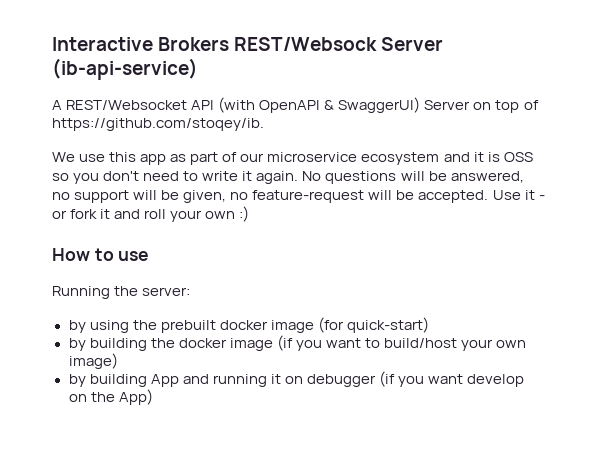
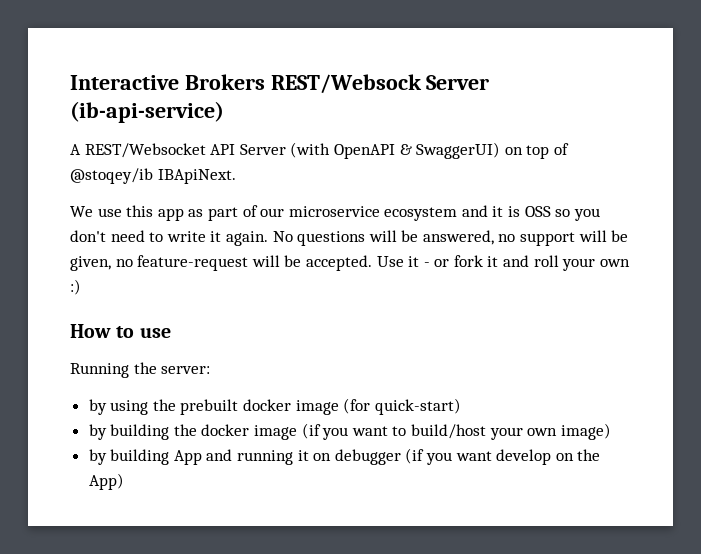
- A REST/Websocket API (with OpenAPI & SwaggerUI) Server on top of https://github.com/stoqey/ib.
+ A REST/Websocket API Server (with OpenAPI & SwaggerUI) on top of @stoqey/ib IBApiNext.

